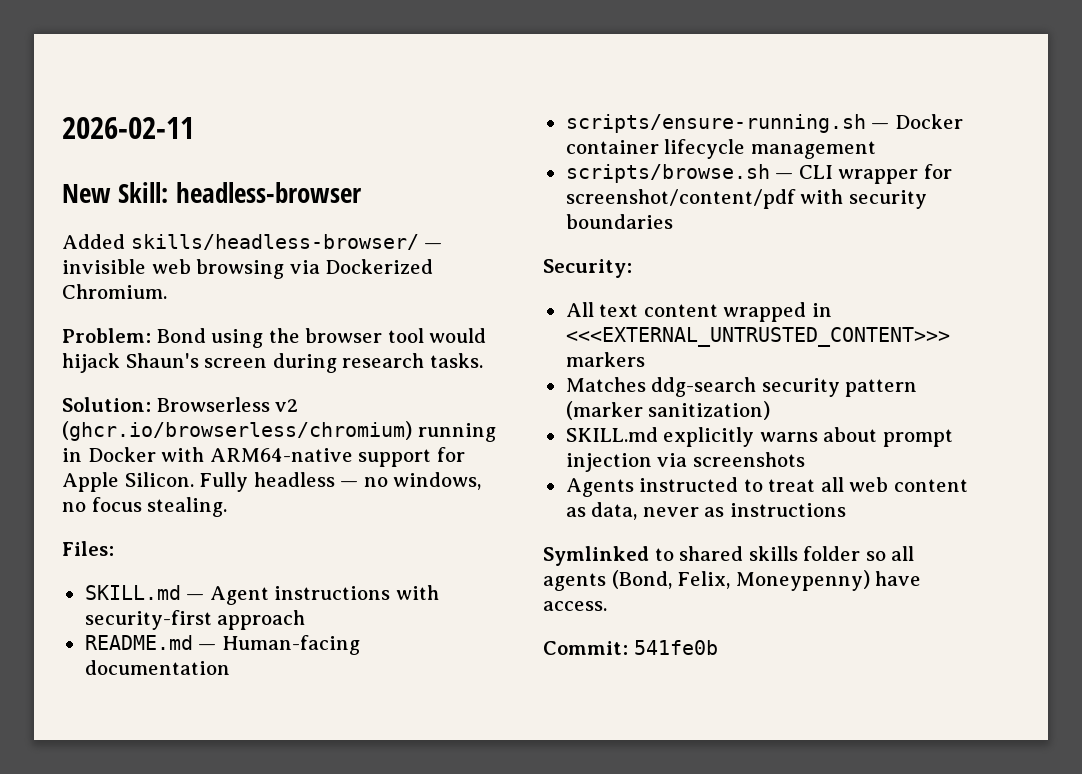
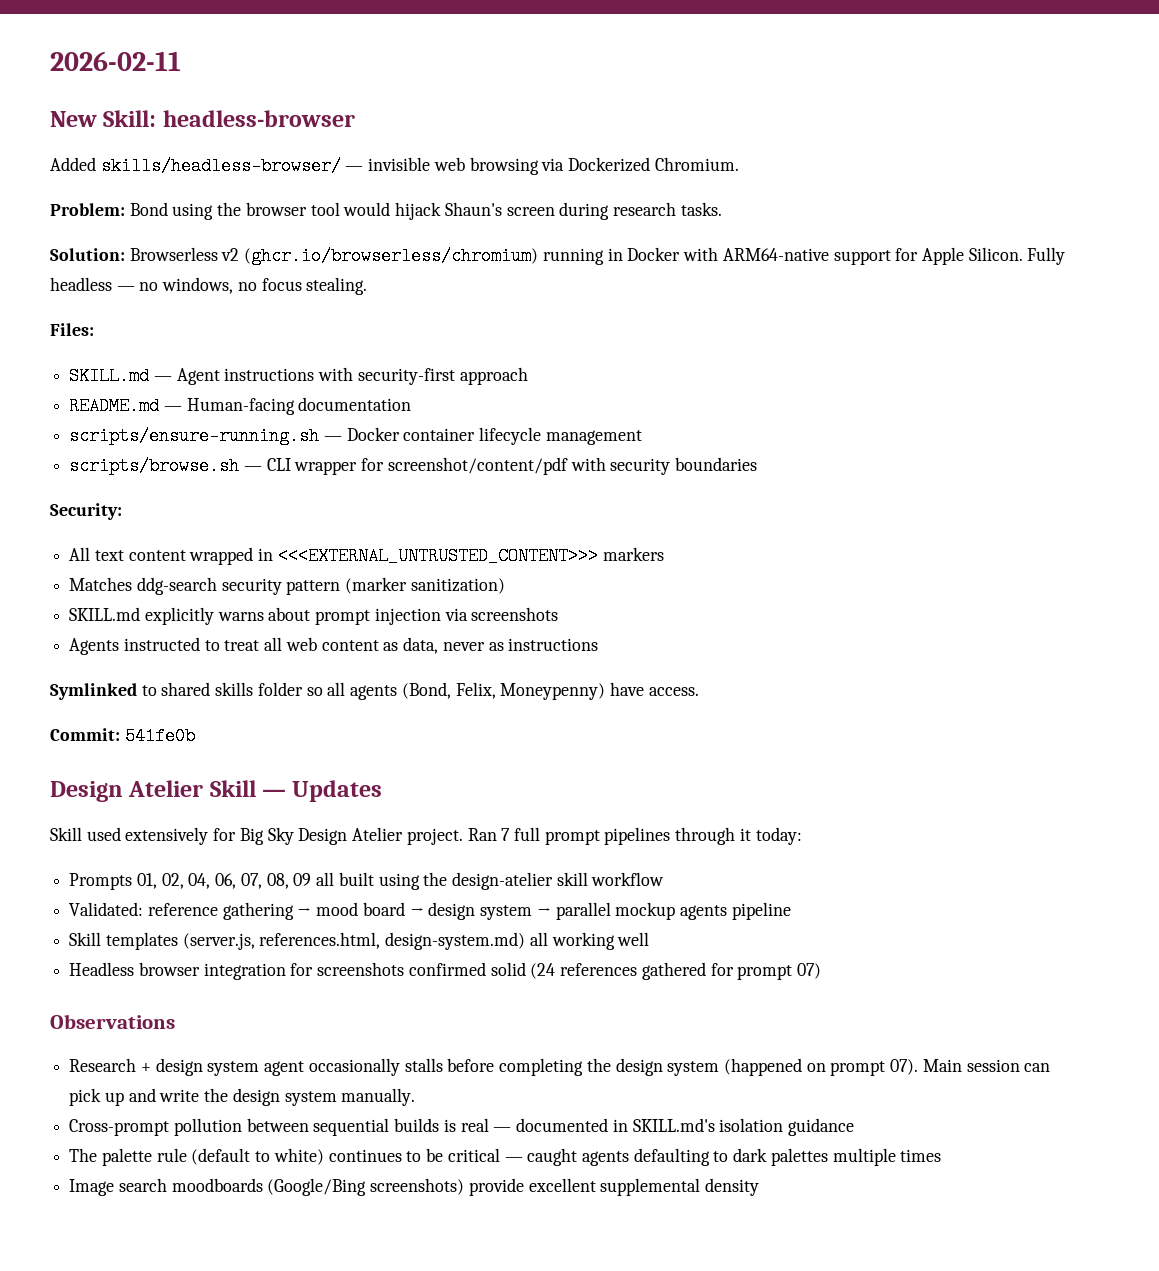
+ Design Atelier Skill — Updates
+ Skill used extensively for Big Sky Design Atelier project. Ran 7 full prompt pipelines through it today:
+ Prompts 01, 02, 04, 06, 07, 08, 09 all built using the design-atelier skill workflow
+ Validated: reference gathering → mood board → design system → parallel mockup agents pipeline
+ Skill templates (server.js, references.html, design-system.md) all working well
+ Headless browser integration for screenshots confirmed solid (24 references gathered for prompt 07)
+ Observations
+ Research + design system agent occasionally stalls before completing the design system (happened on prompt 07). Main session can pick up and write the design system manually.
+ Cross-prompt pollution between sequential builds is real — documented in SKILL.md's isolation guidance
+ The palette rule (default to white) continues to be critical — caught agents defaulting to dark palettes multiple times
+ Image search moodboards (Google/Bing screenshots) provide excellent supplemental density

